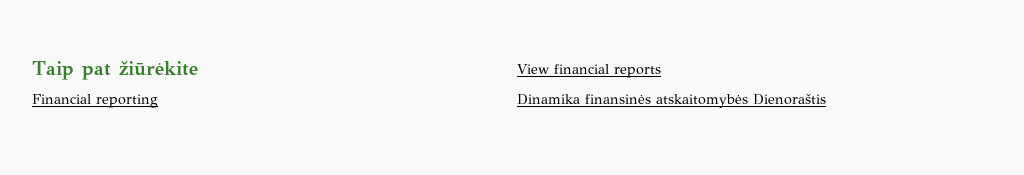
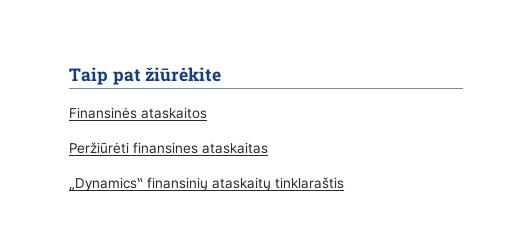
- Financial reporting
- View financial reports
- Dinamika finansinės atskaitomybės Dienoraštis
+ Finansinės ataskaitos
+ Peržiūrėti finansines ataskaitas
+ „Dynamics‟ finansinių ataskaitų tinklaraštis

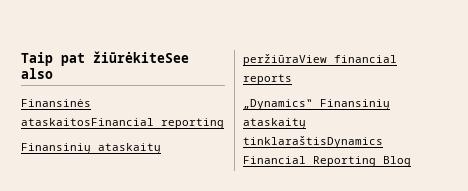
- Taip pat žiūrėkite
+ Taip pat žiūrėkiteSee also
- Finansinės ataskaitos
- Peržiūrėti finansines ataskaitas
- „Dynamics‟ finansinių ataskaitų tinklaraštis
+ Finansinės ataskaitosFinancial reporting
+ Finansinių ataskaitų peržiūraView financial reports
+ „Dynamics‟ Finansinių ataskaitų tinklaraštisDynamics Financial Reporting Blog

